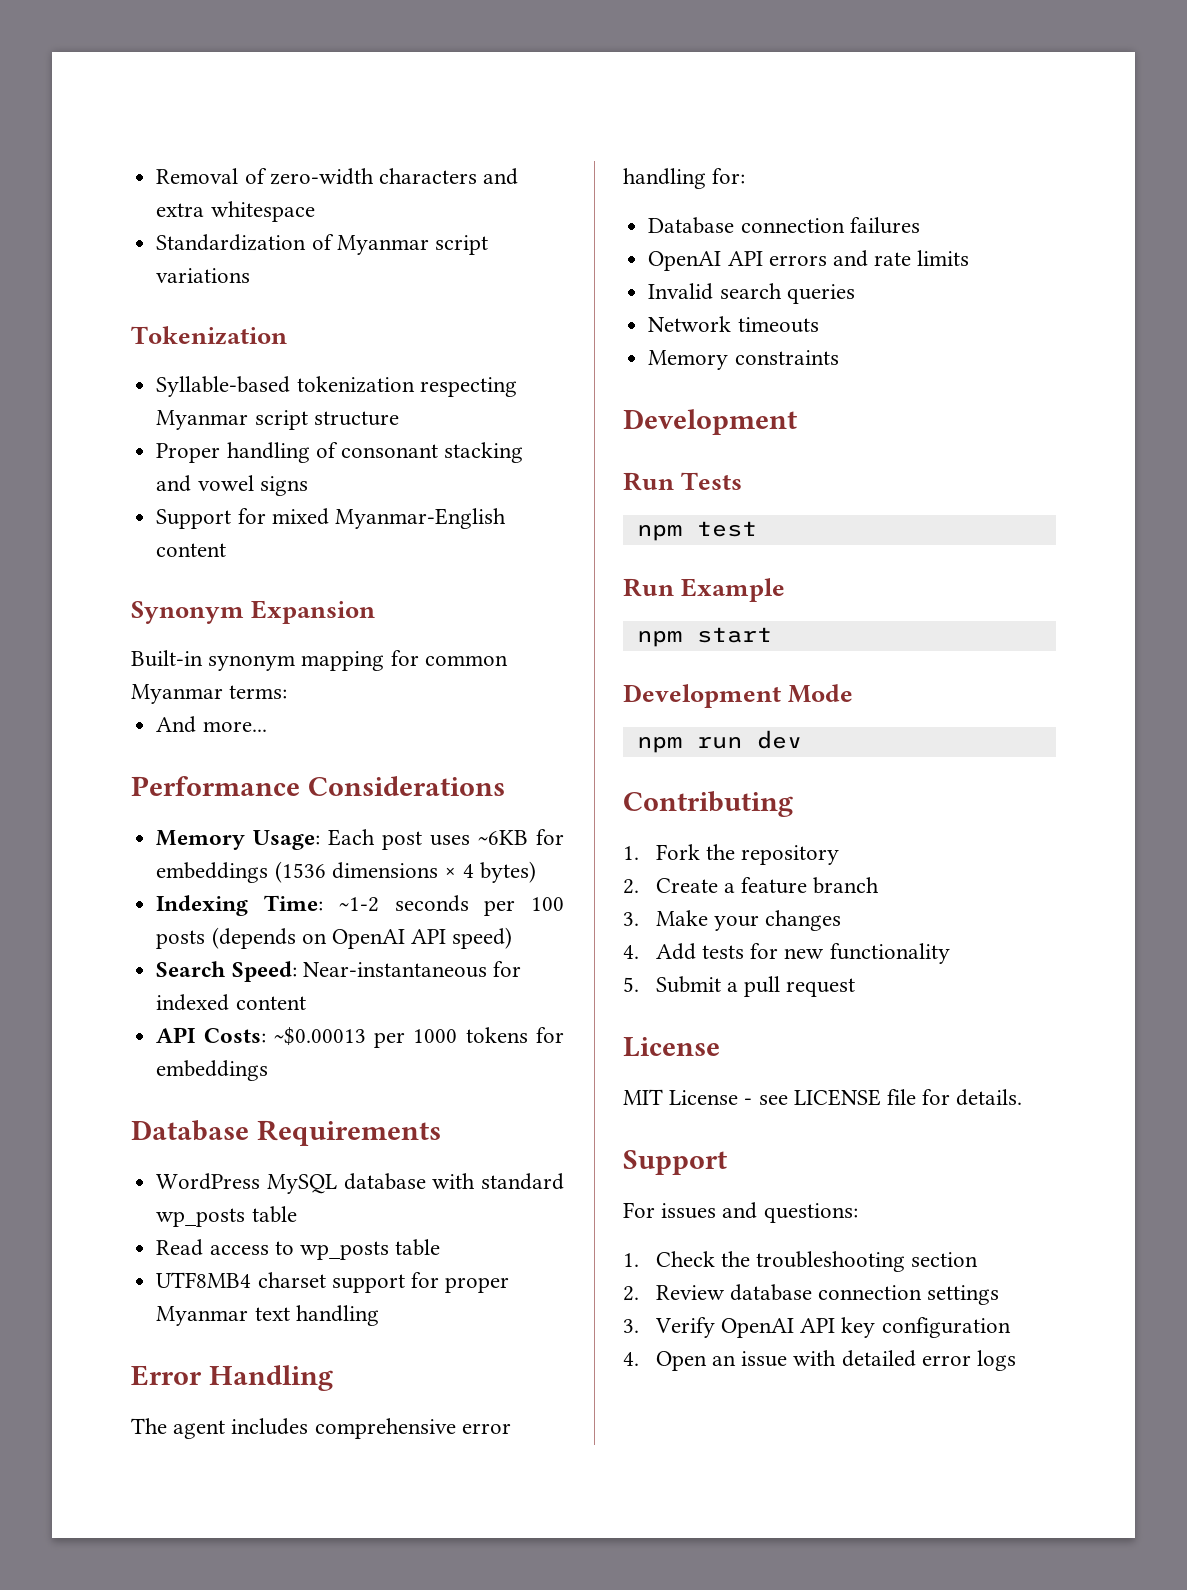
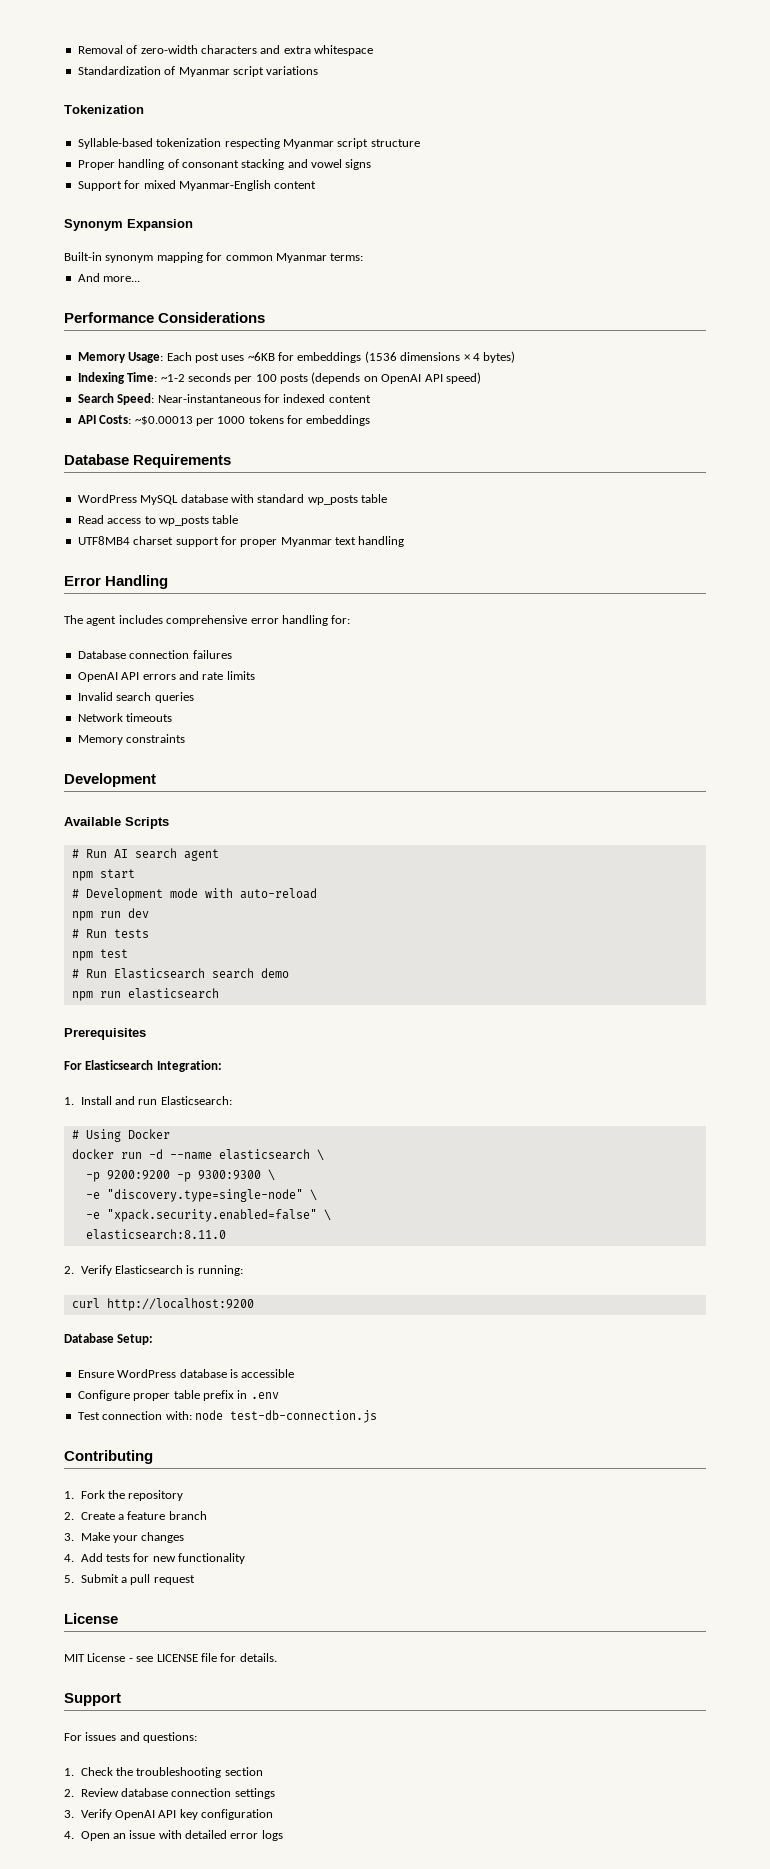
- Run Tests
+ Available Scripts
+ # Run AI search agent
+ npm start
+ # Development mode with auto-reload
+ npm run dev
+ # Run tests
  npm test
- Run Example
- npm start
- Development Mode
- npm run dev
+ # Run Elasticsearch search demo
+ npm run elasticsearch
+ Prerequisites
+ For Elasticsearch Integration:
+ 1. Install and run Elasticsearch:
+ # Using Docker
+ docker run -d --name elasticsearch \
+ -p 9200:9200 -p 9300:9300 \
+ -e "discovery.type=single-node" \
+ -e "xpack.security.enabled=false" \
+ elasticsearch:8.11.0
+ 2. Verify Elasticsearch is running:
+ curl http://localhost:9200
+ Database Setup:
+ Ensure WordPress database is accessible
+ Configure proper table prefix in .env
+ Test connection with: node test-db-connection.js

